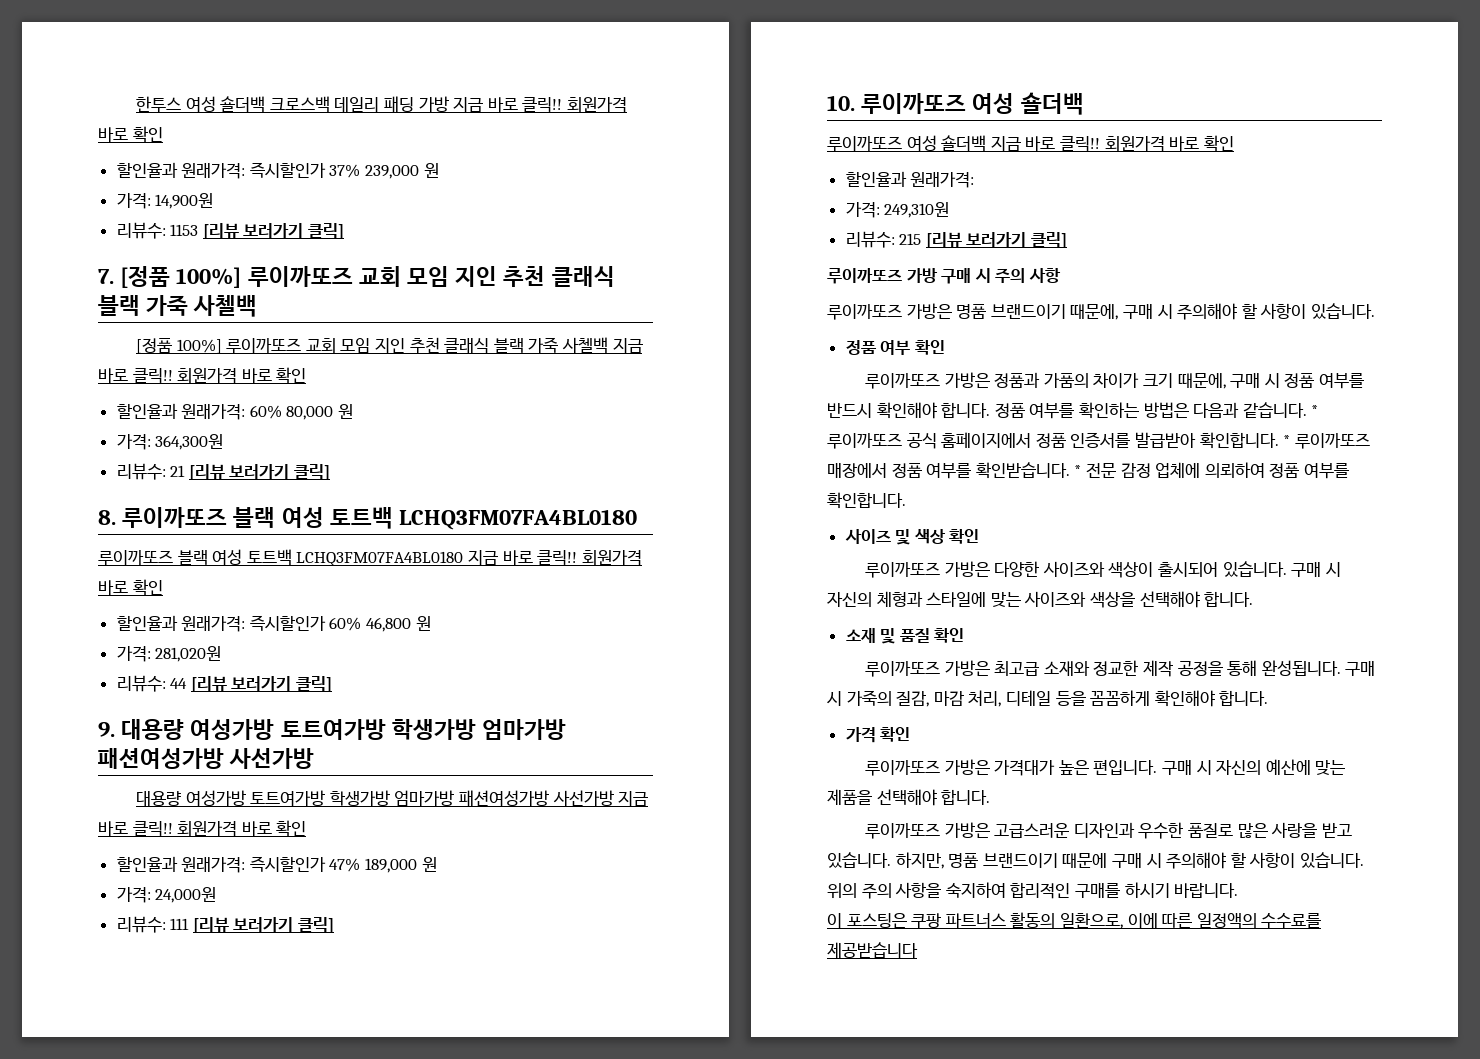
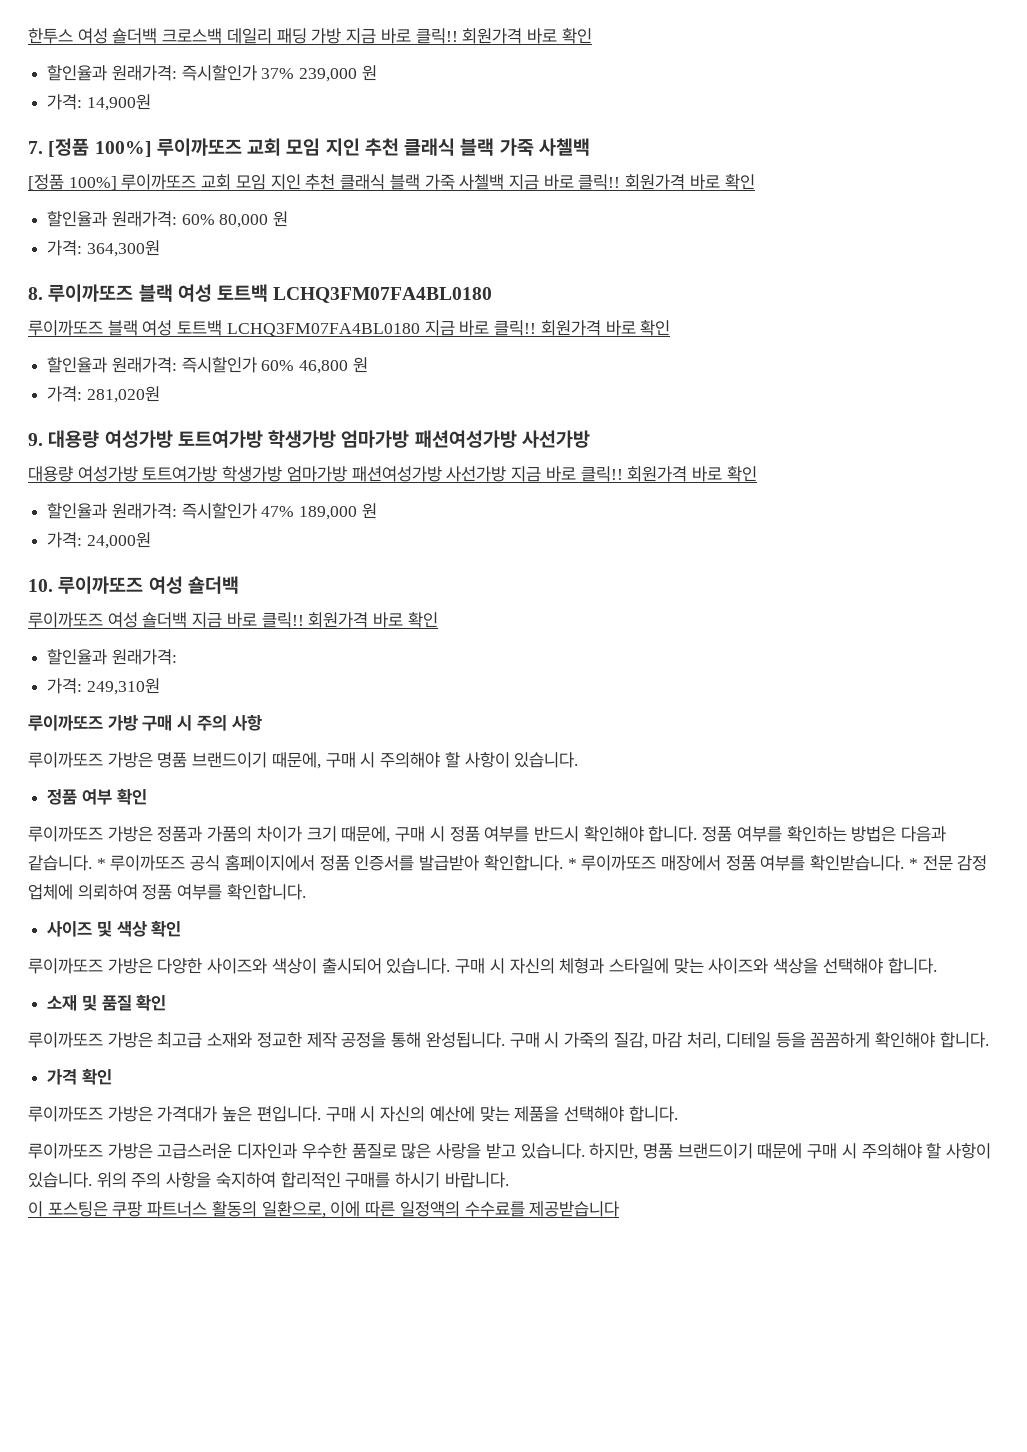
- 리뷰수: 1153 [리뷰 보러가기 클릭]
- 리뷰수: 21 [리뷰 보러가기 클릭]
- 리뷰수: 44 [리뷰 보러가기 클릭]
- 리뷰수: 111 [리뷰 보러가기 클릭]
- 리뷰수: 215 [리뷰 보러가기 클릭]

